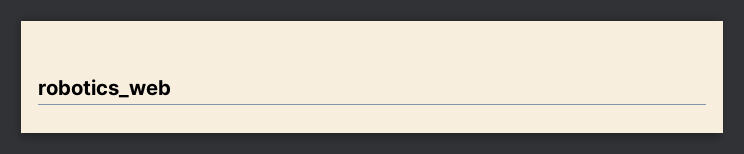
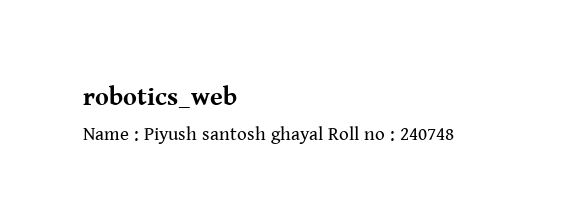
+ Name : Piyush santosh ghayal Roll no : 240748

